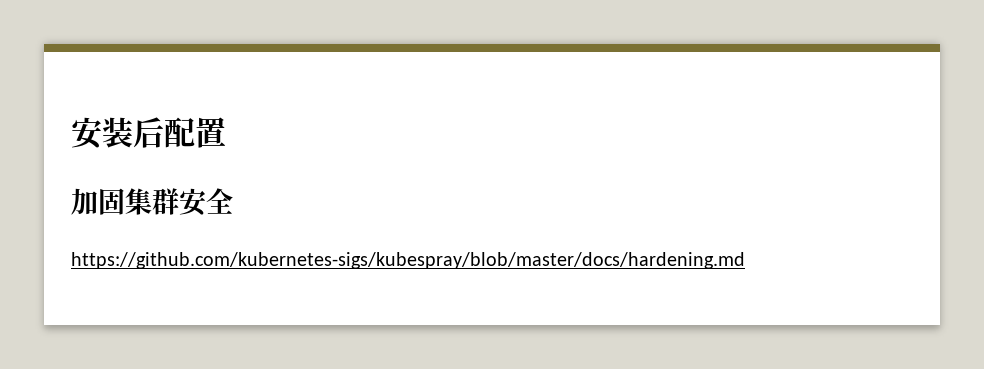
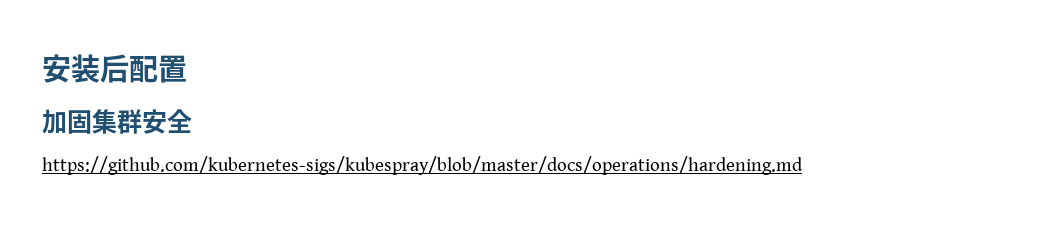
- https://github.com/kubernetes-sigs/kubespray/blob/master/docs/hardening.md
+ https://github.com/kubernetes-sigs/kubespray/blob/master/docs/operations/hardening.md

